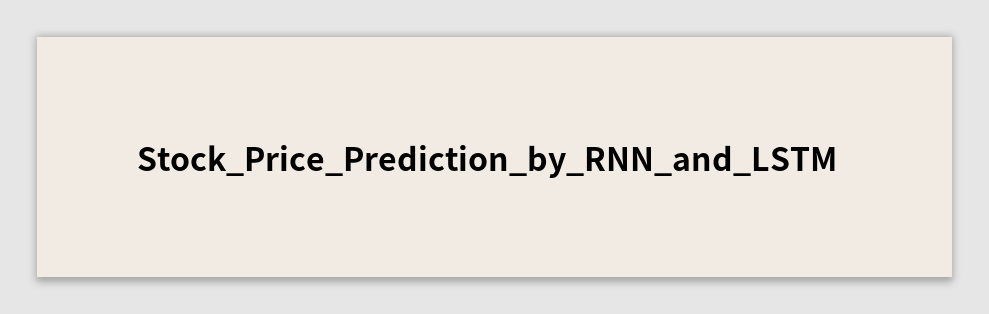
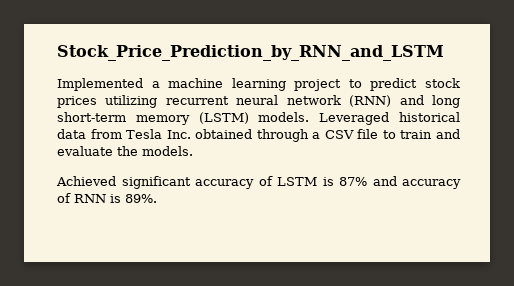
+ Implemented a machine learning project to predict stock prices utilizing recurrent neural network (RNN) and long short-term memory (LSTM) models. Leveraged historical data from Tesla Inc. obtained through a CSV file to train and evaluate the models.
+ Achieved significant accuracy of LSTM is 87% and accuracy of RNN is 89%.

